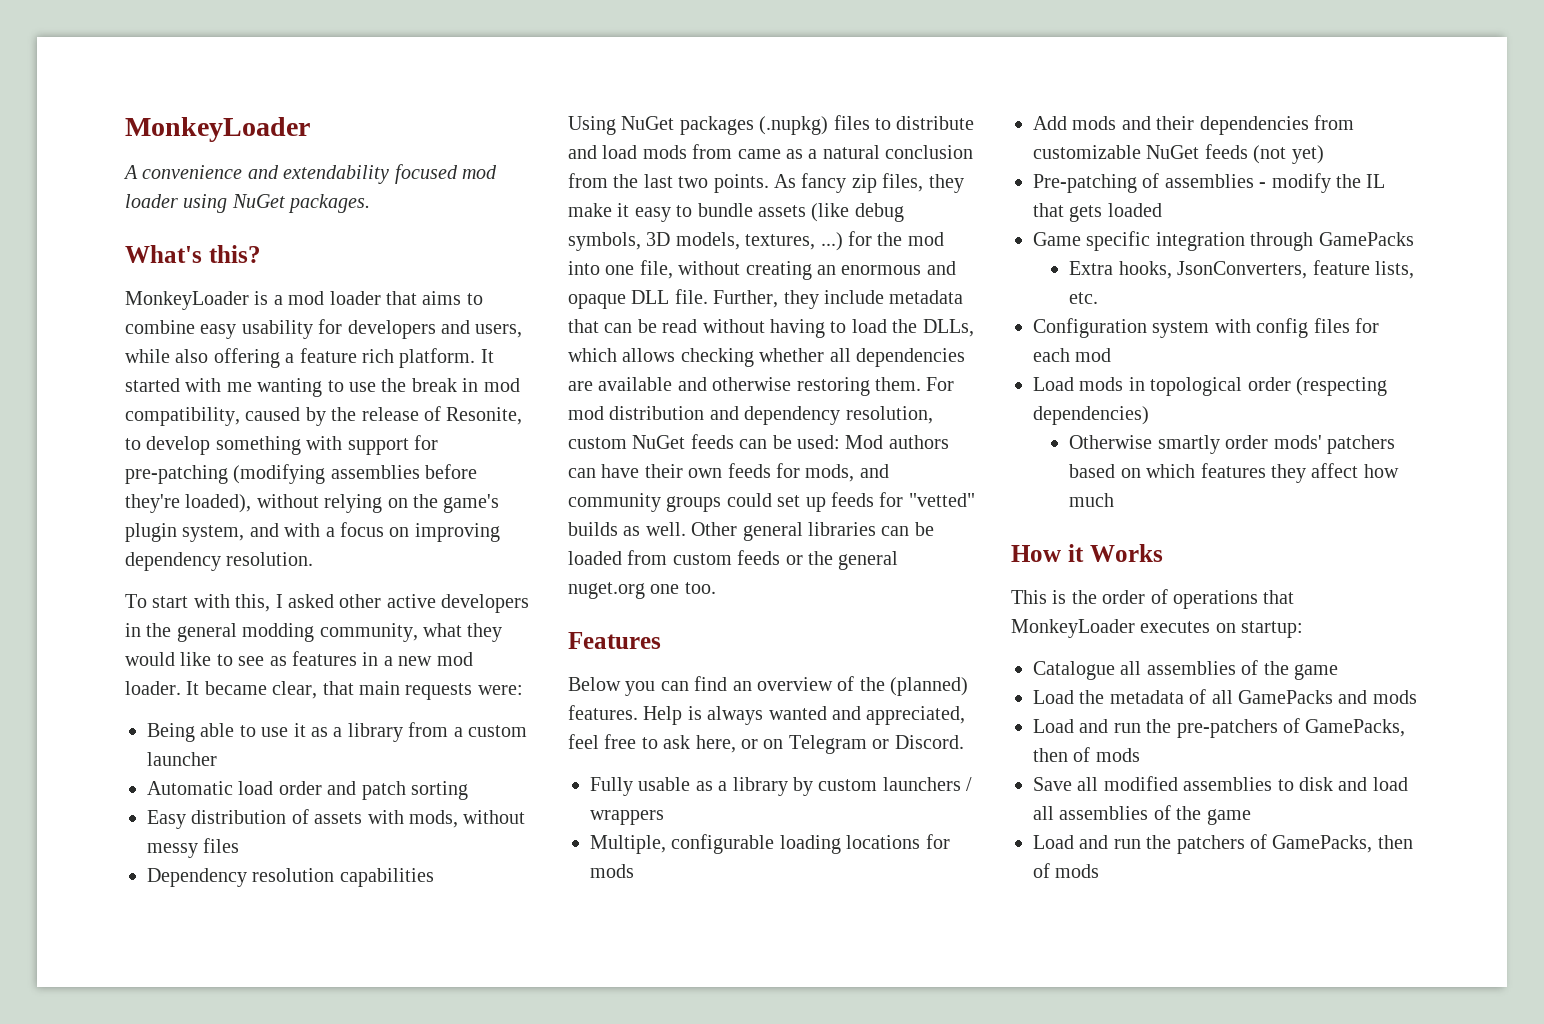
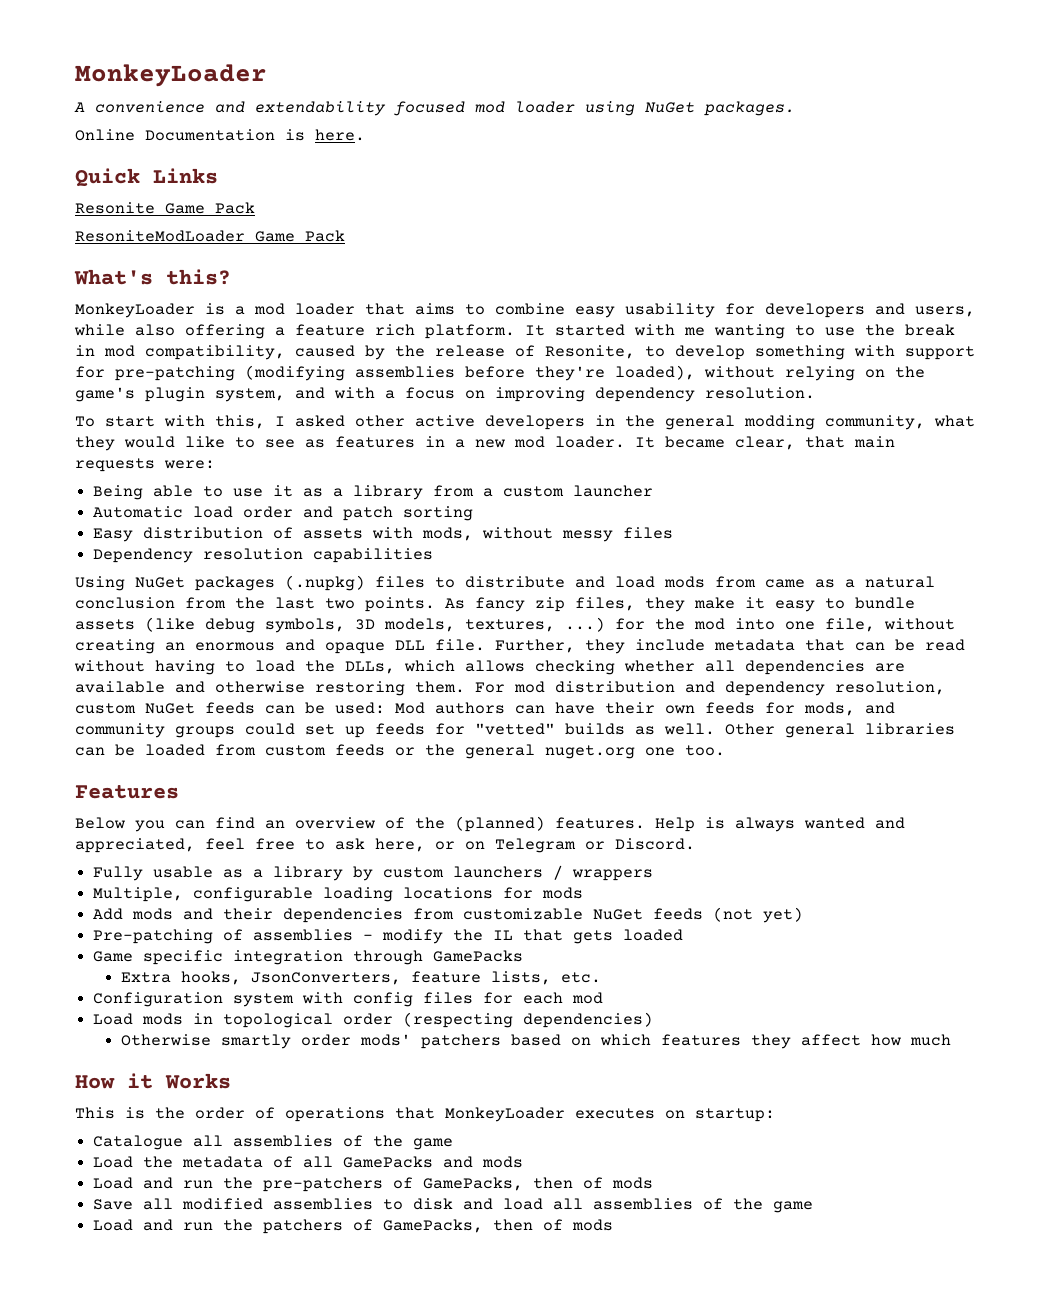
+ Online Documentation is here.
+ Quick Links
+ Resonite Game Pack
+ ResoniteModLoader Game Pack

